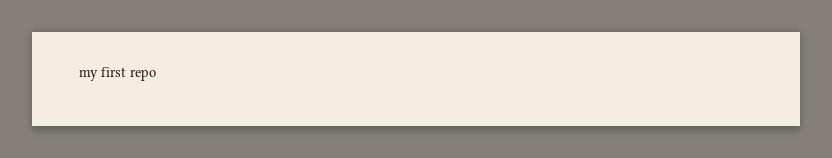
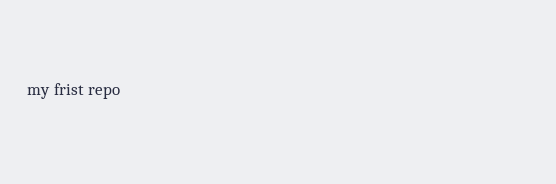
- my first repo
+ my frist repo

